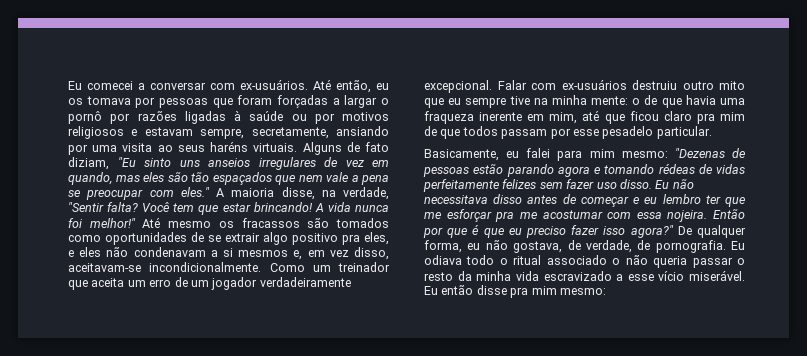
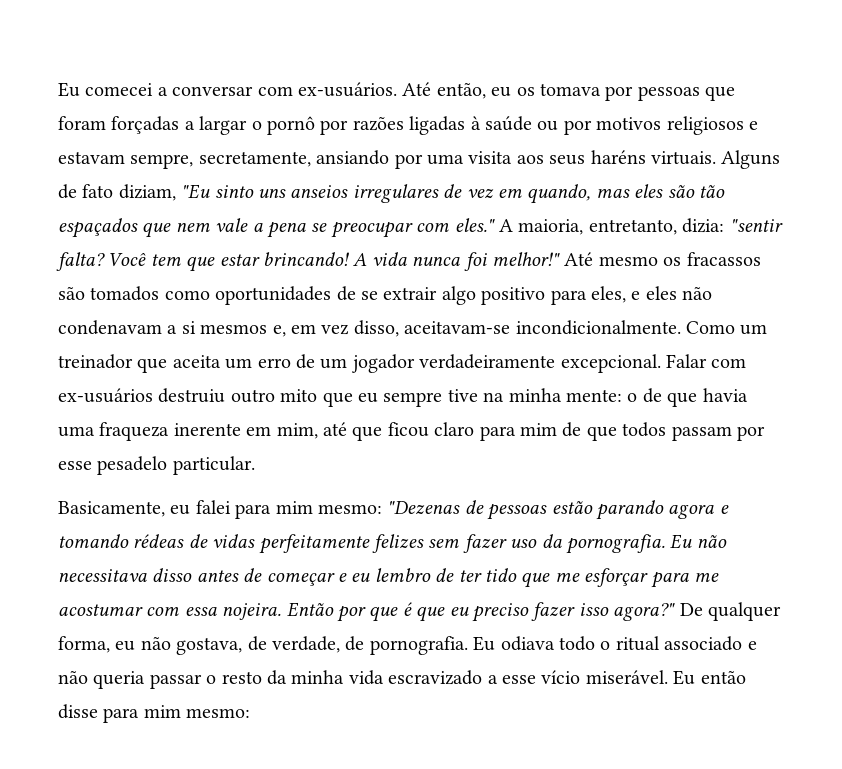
- Até então, eu os tomava por pessoas que foram forçadas a largar o pornô por razões ligadas à saúde ou por motivos religiosos e estavam sempre, secretamente, ansiando por uma visita ao seus haréns virtuais.
+ Até então, eu os tomava por pessoas que foram forçadas a largar o pornô por razões ligadas à saúde ou por motivos religiosos e estavam sempre, secretamente, ansiando por uma visita aos seus haréns virtuais.
- A maioria disse, na verdade, "Sentir falta?
+ A maioria, entretanto, dizia: "sentir falta?
- Até mesmo os fracassos são tomados como oportunidades de se extrair algo positivo pra eles, e eles não condenavam a si mesmos e, em vez disso, aceitavam-se incondicionalmente.
+ Até mesmo os fracassos são tomados como oportunidades de se extrair algo positivo para eles, e eles não condenavam a si mesmos e, em vez disso, aceitavam-se incondicionalmente.
- Falar com ex-usuários destruiu outro mito que eu sempre tive na minha mente: o de que havia uma fraqueza inerente em mim, até que ficou claro pra mim de que todos passam por esse pesadelo particular.
+ Falar com ex-usuários destruiu outro mito que eu sempre tive na minha mente: o de que havia uma fraqueza inerente em mim, até que ficou claro para mim de que todos passam por esse pesadelo particular.
- Basicamente, eu falei para mim mesmo: "Dezenas de pessoas estão parando agora e tomando rédeas de vidas perfeitamente felizes sem fazer uso disso.
+ Basicamente, eu falei para mim mesmo: "Dezenas de pessoas estão parando agora e tomando rédeas de vidas perfeitamente felizes sem fazer uso da pornografia.
- Eu não necessitava disso antes de começar e eu lembro ter que me esforçar pra me acostumar com essa nojeira.
+ Eu não necessitava disso antes de começar e eu lembro de ter tido que me esforçar para me acostumar com essa nojeira.
- Eu odiava todo o ritual associado o não queria passar o resto da minha vida escravizado a esse vício miserável.
+ Eu odiava todo o ritual associado e não queria passar o resto da minha vida escravizado a esse vício miserável.
- Eu então disse pra mim mesmo:
+ Eu então disse para mim mesmo:

